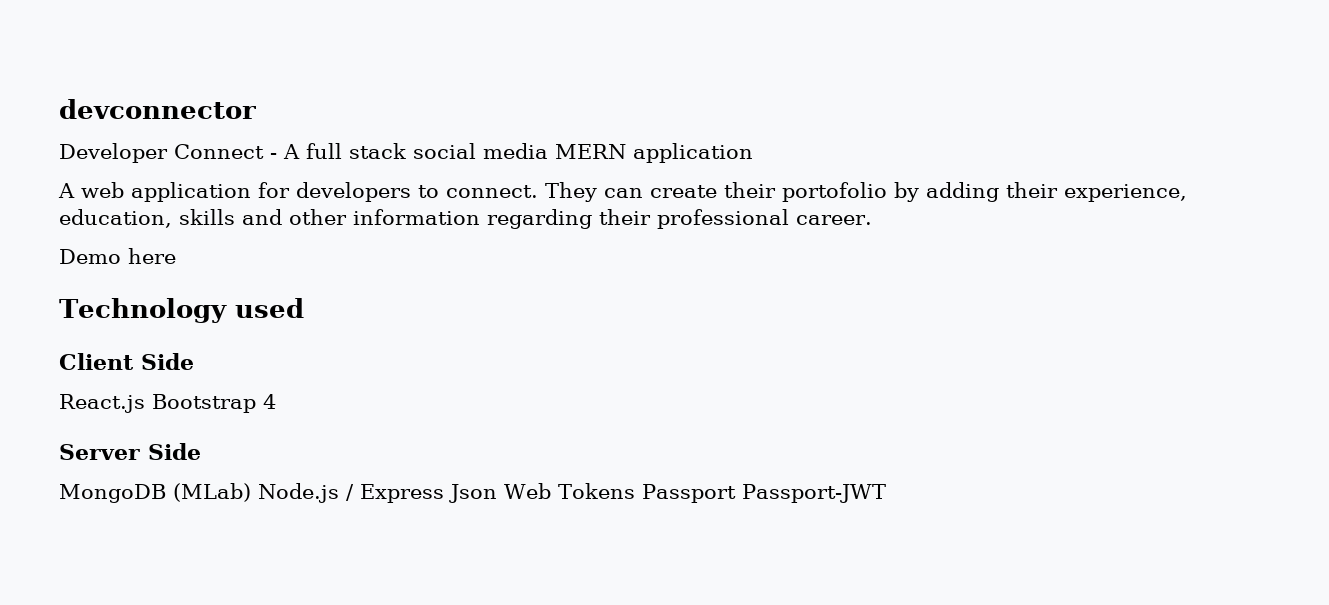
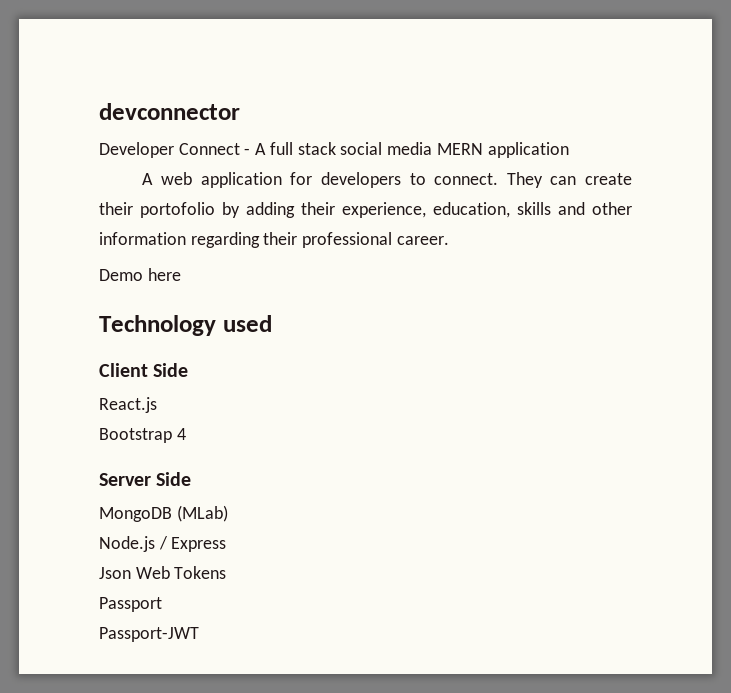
- React.js Bootstrap 4
+ React.js
+ Bootstrap 4
- MongoDB (MLab) Node.js / Express Json Web Tokens Passport Passport-JWT
+ MongoDB (MLab)
+ Node.js / Express
+ Json Web Tokens
+ Passport
+ Passport-JWT

